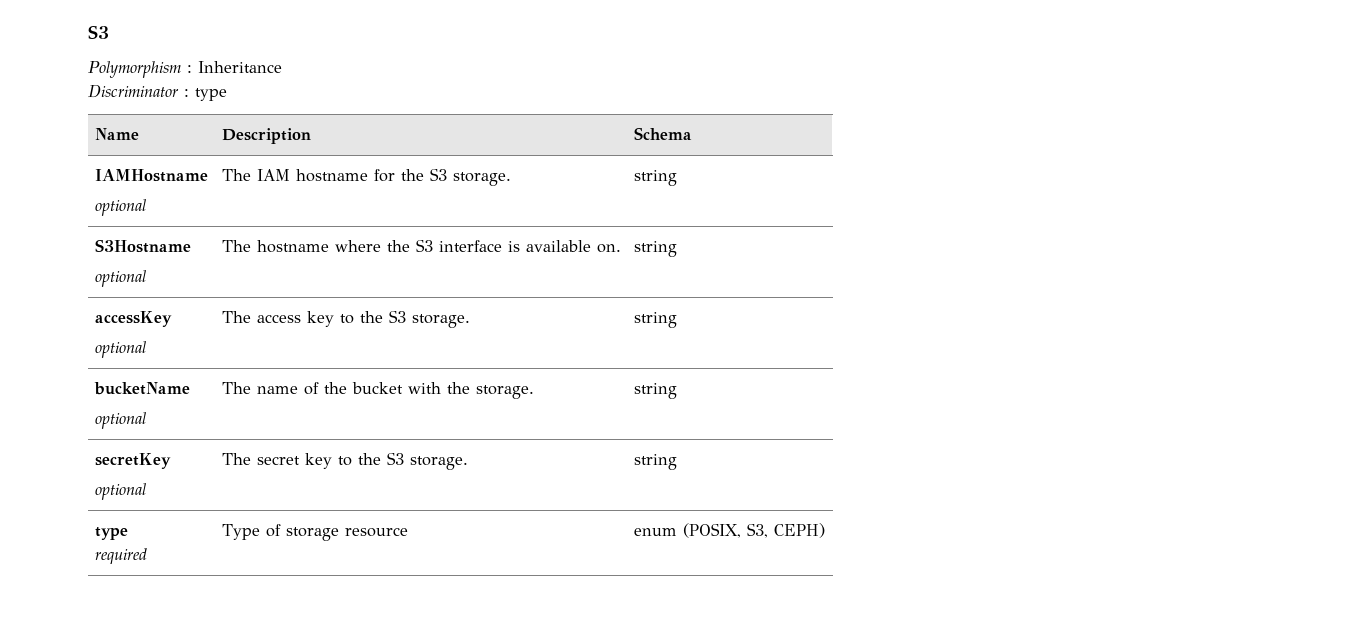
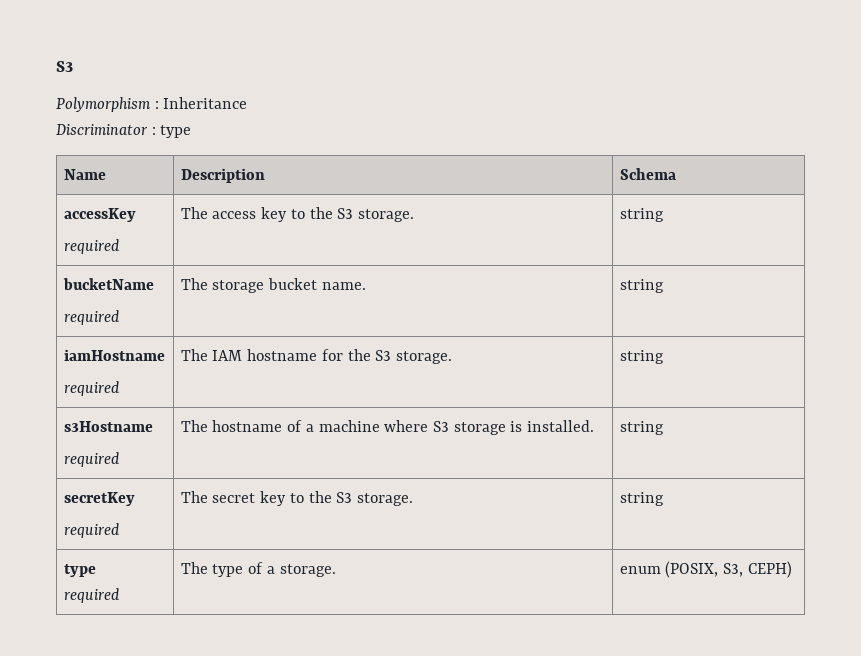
- IAMHostname
- optional | The IAM hostname for the S3 storage. | string
- S3Hostname
- optional | The hostname where the S3 interface is available on. | string
  accessKey
- optional | The access key to the S3 storage. | string
+ required | The access key to the S3 storage. | string
  bucketName
- optional | The name of the bucket with the storage. | string
+ required | The storage bucket name. | string
+ iamHostname
+ required | The IAM hostname for the S3 storage. | string
+ s3Hostname
+ required | The hostname of a machine where S3 storage is installed. | string
  secretKey
- optional | The secret key to the S3 storage. | string
+ required | The secret key to the S3 storage. | string
  type
- required | Type of storage resource | enum (POSIX, S3, CEPH)
+ required | The type of a storage. | enum (POSIX, S3, CEPH)

